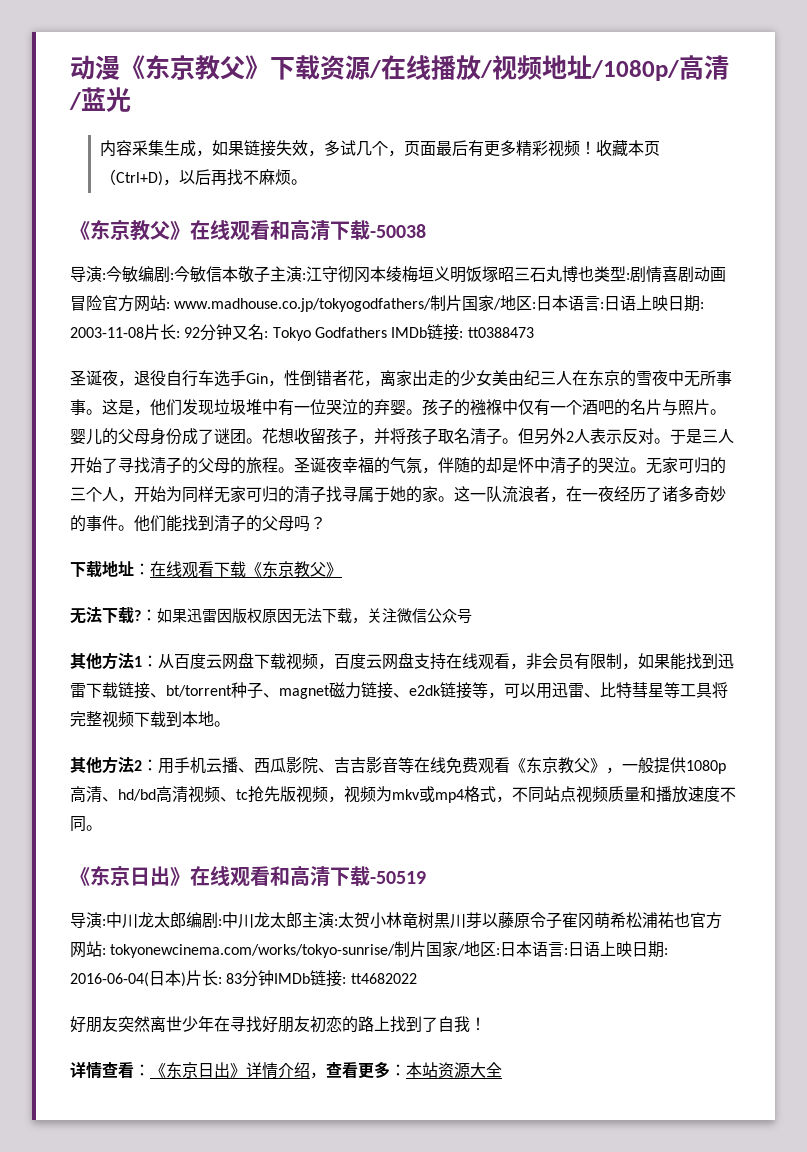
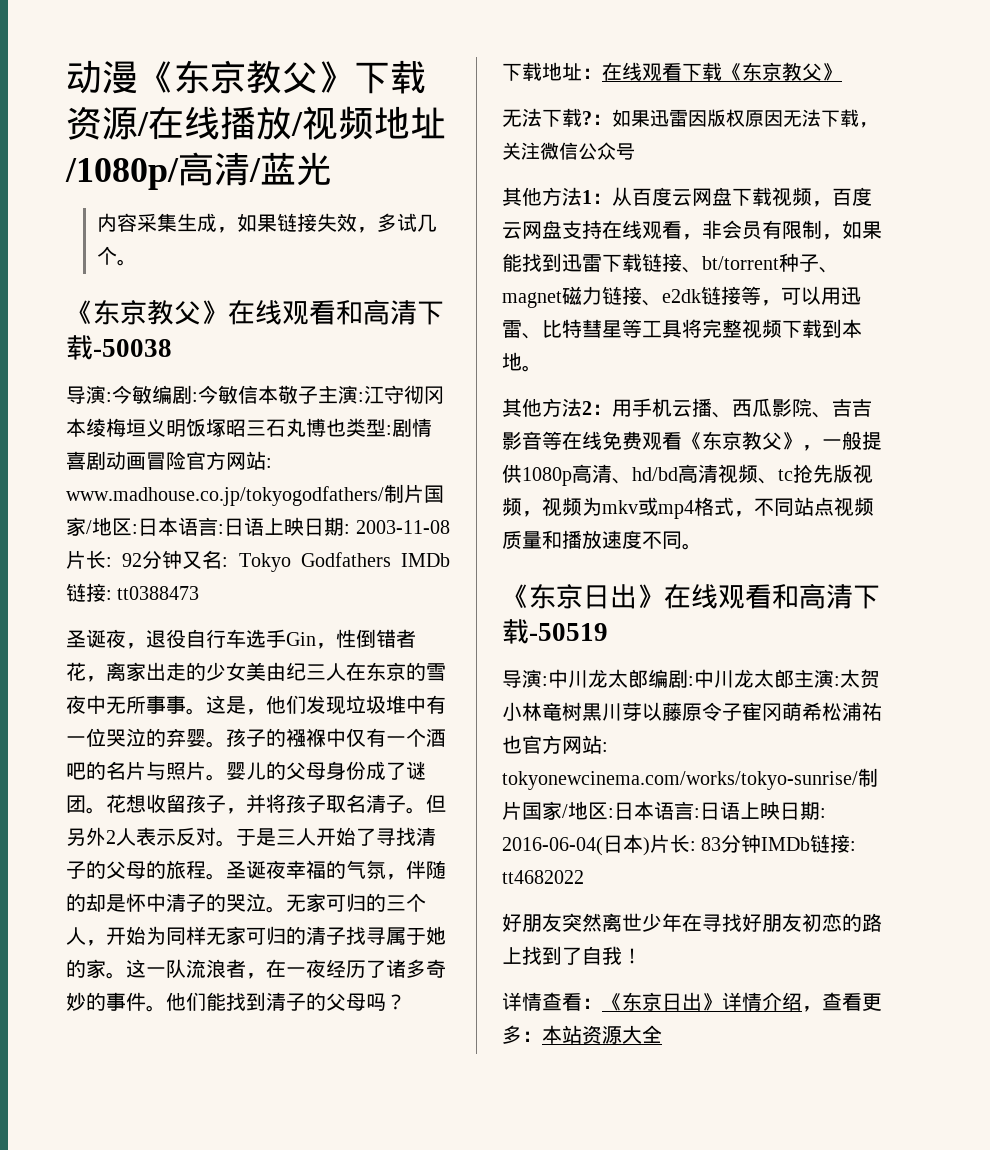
- 内容采集生成，如果链接失效，多试几个，页面最后有更多精彩视频！收藏本页（Ctrl+D)，以后再找不麻烦。
+ 内容采集生成，如果链接失效，多试几个。

